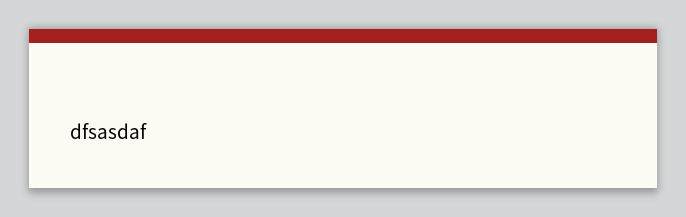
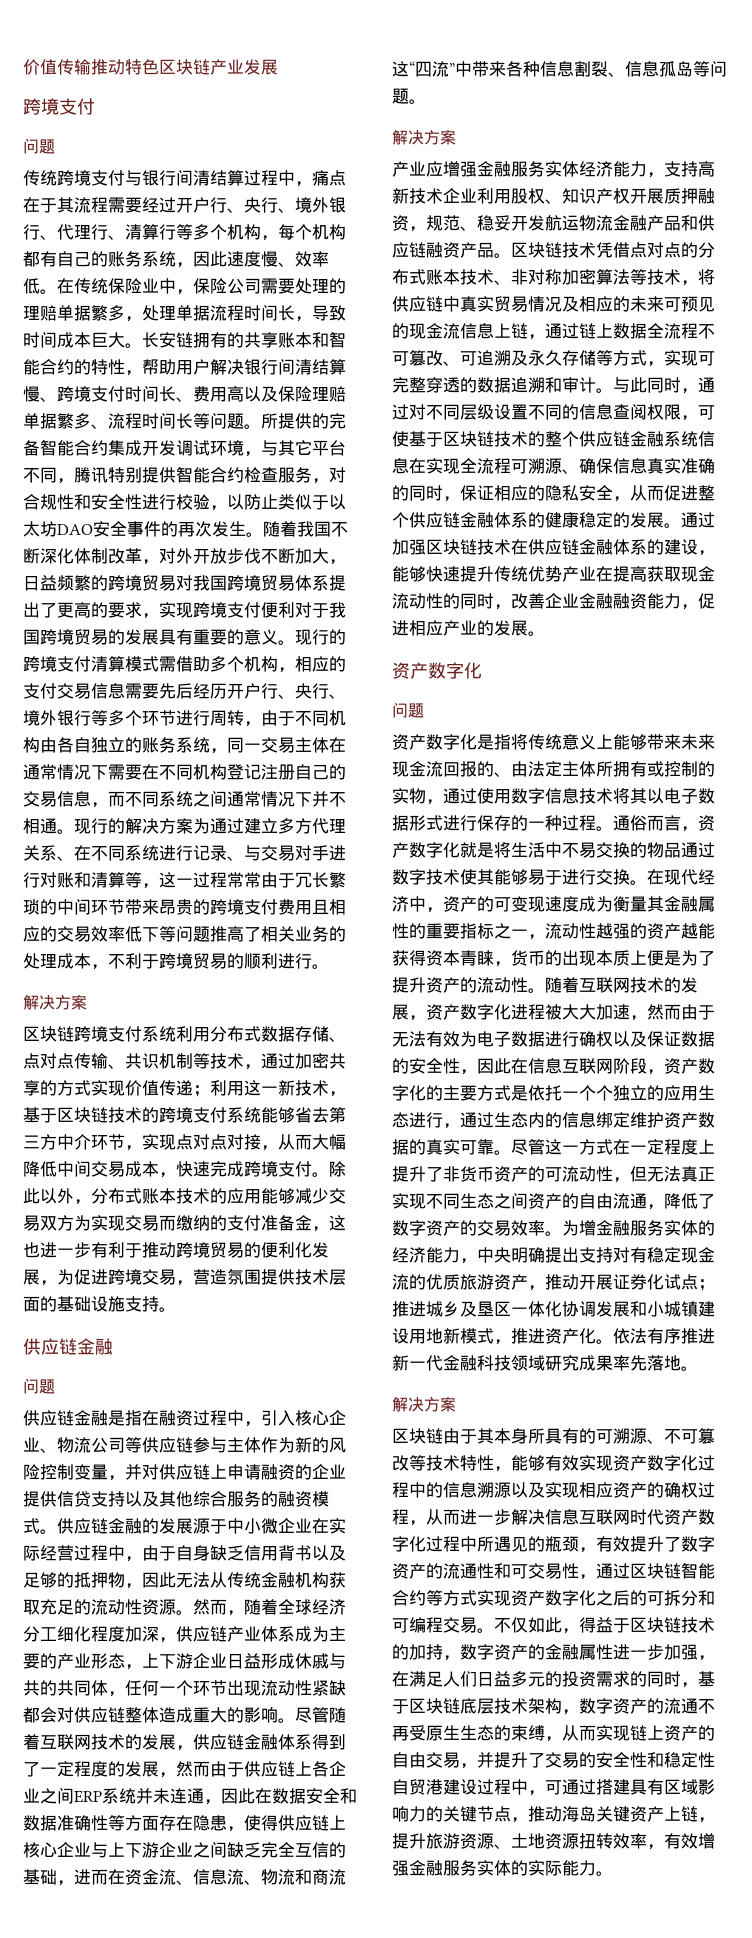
- dfsasdaf
+ 价值传输推动特色区块链产业发展
+ 跨境支付
+ 问题
+ 传统跨境支付与银行间清结算过程中，痛点在于其流程需要经过开户行、央行、境外银行、代理行、清算行等多个机构，每个机构都有自己的账务系统，因此速度慢、效率低。在传统保险业中，保险公司需要处理的理赔单据繁多，处理单据流程时间长，导致时间成本巨大。长安链拥有的共享账本和智能合约的特性，帮助用户解决银行间清结算慢、跨境支付时间长、费用高以及保险理赔单据繁多、流程时间长等问题。所提供的完备智能合约集成开发调试环境，与其它平台不同，腾讯特别提供智能合约检查服务，对合规性和安全性进行校验，以防止类似于以太坊DAO安全事件的再次发生。随着我国不断深化体制改革，对外开放步伐不断加大，日益频繁的跨境贸易对我国跨境贸易体系提出了更高的要求，实现跨境支付便利对于我国跨境贸易的发展具有重要的意义。现行的跨境支付清算模式需借助多个机构，相应的支付交易信息需要先后经历开户行、央行、境外银行等多个环节进行周转，由于不同机构由各自独立的账务系统，同一交易主体在通常情况下需要在不同机构登记注册自己的交易信息，而不同系统之间通常情况下并不相通。现行的解决方案为通过建立多方代理关系、在不同系统进行记录、与交易对手进行对账和清算等，这一过程常常由于冗长繁琐的中间环节带来昂贵的跨境支付费用且相应的交易效率低下等问题推高了相关业务的处理成本，不利于跨境贸易的顺利进行。
+ 解决方案
+ 区块链跨境支付系统利用分布式数据存储、点对点传输、共识机制等技术，通过加密共享的方式实现价值传递；利用这一新技术，基于区块链技术的跨境支付系统能够省去第三方中介环节，实现点对点对接，从而大幅降低中间交易成本，快速完成跨境支付。除此以外，分布式账本技术的应用能够减少交易双方为实现交易而缴纳的支付准备金，这也进一步有利于推动跨境贸易的便利化发展，为促进跨境交易，营造氛围提供技术层面的基础设施支持。
+ 供应链金融
+ 问题
+ 供应链金融是指在融资过程中，引入核心企业、物流公司等供应链参与主体作为新的风险控制变量，并对供应链上申请融资的企业提供信贷支持以及其他综合服务的融资模式。供应链金融的发展源于中小微企业在实际经营过程中，由于自身缺乏信用背书以及足够的抵押物，因此无法从传统金融机构获取充足的流动性资源。然而，随着全球经济分工细化程度加深，供应链产业体系成为主要的产业形态，上下游企业日益形成休戚与共的共同体，任何一个环节出现流动性紧缺都会对供应链整体造成重大的影响。尽管随着互联网技术的发展，供应链金融体系得到了一定程度的发展，然而由于供应链上各企业之间ERP系统并未连通，因此在数据安全和数据准确性等方面存在隐患，使得供应链上核心企业与上下游企业之间缺乏完全互信的基础，进而在资金流、信息流、物流和商流这“四流”中带来各种信息割裂、信息孤岛等问题。
+ 解决方案
+ 产业应增强金融服务实体经济能力，支持高新技术企业利用股权、知识产权开展质押融资，规范、稳妥开发航运物流金融产品和供应链融资产品。区块链技术凭借点对点的分布式账本技术、非对称加密算法等技术，将供应链中真实贸易情况及相应的未来可预见的现金流信息上链，通过链上数据全流程不可篡改、可追溯及永久存储等方式，实现可完整穿透的数据追溯和审计。与此同时，通过对不同层级设置不同的信息查阅权限，可使基于区块链技术的整个供应链金融系统信息在实现全流程可溯源、确保信息真实准确的同时，保证相应的隐私安全，从而促进整个供应链金融体系的健康稳定的发展。通过加强区块链技术在供应链金融体系的建设，能够快速提升传统优势产业在提高获取现金流动性的同时，改善企业金融融资能力，促进相应产业的发展。
+ 资产数字化
+ 问题
+ 资产数字化是指将传统意义上能够带来未来现金流回报的、由法定主体所拥有或控制的实物，通过使用数字信息技术将其以电子数据形式进行保存的一种过程。通俗而言，资产数字化就是将生活中不易交换的物品通过数字技术使其能够易于进行交换。在现代经济中，资产的可变现速度成为衡量其金融属性的重要指标之一，流动性越强的资产越能获得资本青睐，货币的出现本质上便是为了提升资产的流动性。随着互联网技术的发展，资产数字化进程被大大加速，然而由于无法有效为电子数据进行确权以及保证数据的安全性，因此在信息互联网阶段，资产数字化的主要方式是依托一个个独立的应用生态进行，通过生态内的信息绑定维护资产数据的真实可靠。尽管这一方式在一定程度上提升了非货币资产的可流动性，但无法真正实现不同生态之间资产的自由流通，降低了数字资产的交易效率。为增金融服务实体的经济能力，中央明确提出支持对有稳定现金流的优质旅游资产，推动开展证券化试点；推进城乡及垦区一体化协调发展和小城镇建设用地新模式，推进资产化。依法有序推进新一代金融科技领域研究成果率先落地。
+ 解决方案
+ 区块链由于其本身所具有的可溯源、不可篡改等技术特性，能够有效实现资产数字化过程中的信息溯源以及实现相应资产的确权过程，从而进一步解决信息互联网时代资产数字化过程中所遇见的瓶颈，有效提升了数字资产的流通性和可交易性，通过区块链智能合约等方式实现资产数字化之后的可拆分和可编程交易。不仅如此，得益于区块链技术的加持，数字资产的金融属性进一步加强，在满足人们日益多元的投资需求的同时，基于区块链底层技术架构，数字资产的流通不再受原生生态的束缚，从而实现链上资产的自由交易，并提升了交易的安全性和稳定性自贸港建设过程中，可通过搭建具有区域影响力的关键节点，推动海岛关键资产上链，提升旅游资源、土地资源扭转效率，有效增强金融服务实体的实际能力。

